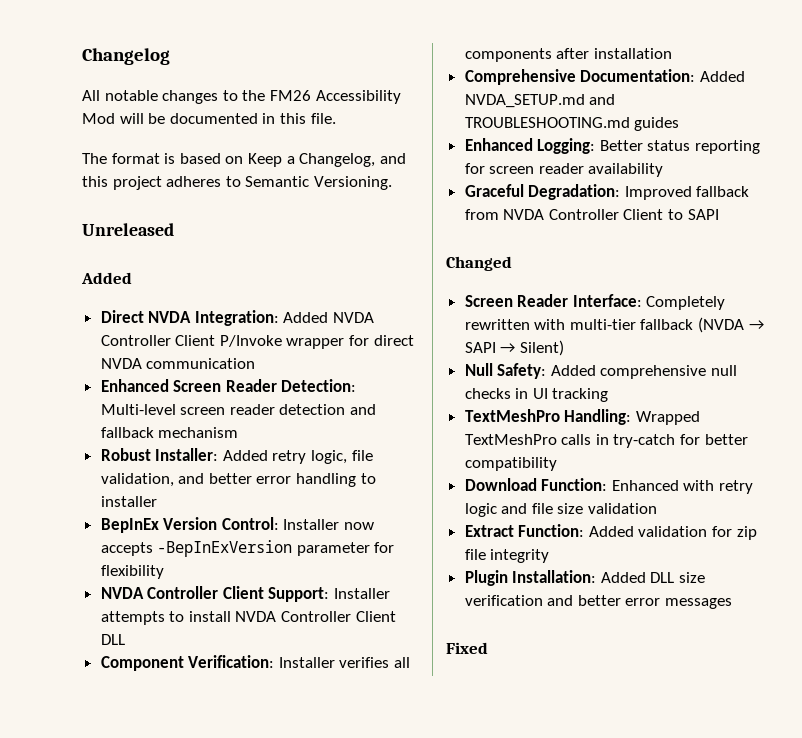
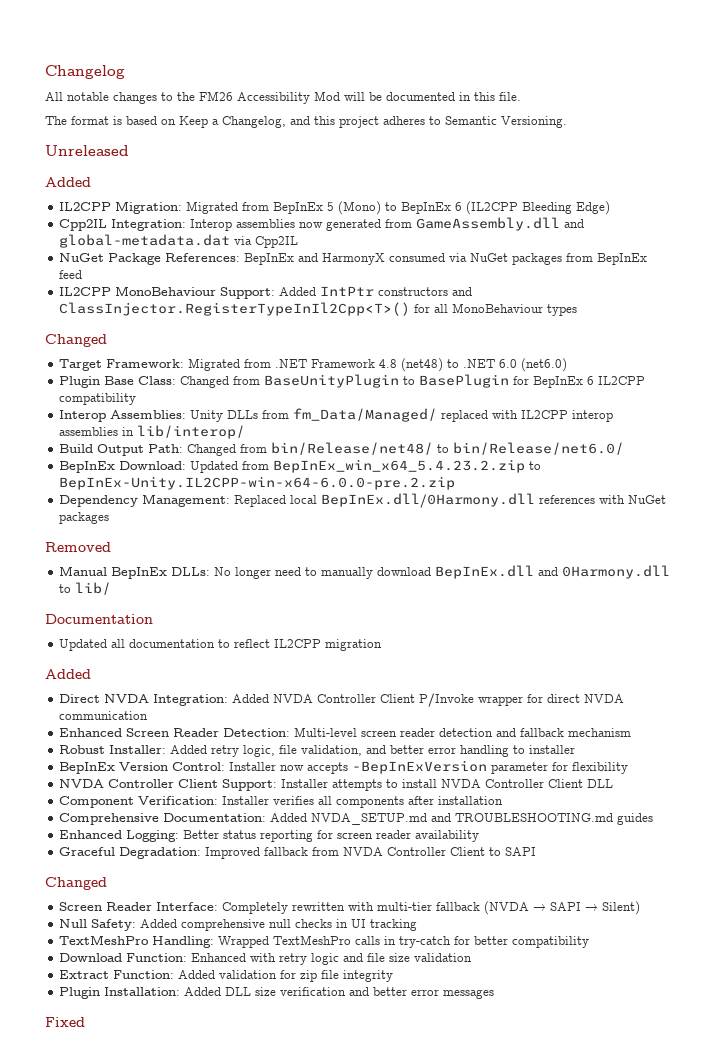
+ IL2CPP Migration: Migrated from BepInEx 5 (Mono) to BepInEx 6 (IL2CPP Bleeding Edge)
+ Cpp2IL Integration: Interop assemblies now generated from GameAssembly.dll and global-metadata.dat via Cpp2IL
+ NuGet Package References: BepInEx and HarmonyX consumed via NuGet packages from BepInEx feed
+ IL2CPP MonoBehaviour Support: Added IntPtr constructors and ClassInjector.RegisterTypeInIl2Cpp<T>() for all MonoBehaviour types
+ Changed
+ Target Framework: Migrated from .NET Framework 4.8 (net48) to .NET 6.0 (net6.0)
+ Plugin Base Class: Changed from BaseUnityPlugin to BasePlugin for BepInEx 6 IL2CPP compatibility
+ Interop Assemblies: Unity DLLs from fm_Data/Managed/ replaced with IL2CPP interop assemblies in lib/interop/
+ Build Output Path: Changed from bin/Release/net48/ to bin/Release/net6.0/
+ BepInEx Download: Updated from BepInEx_win_x64_5.4.23.2.zip to BepInEx-Unity.IL2CPP-win-x64-6.0.0-pre.2.zip
+ Dependency Management: Replaced local BepInEx.dll/0Harmony.dll references with NuGet packages
+ Removed
+ Manual BepInEx DLLs: No longer need to manually download BepInEx.dll and 0Harmony.dll to lib/
+ Documentation
+ Updated all documentation to reflect IL2CPP migration
+ Added

